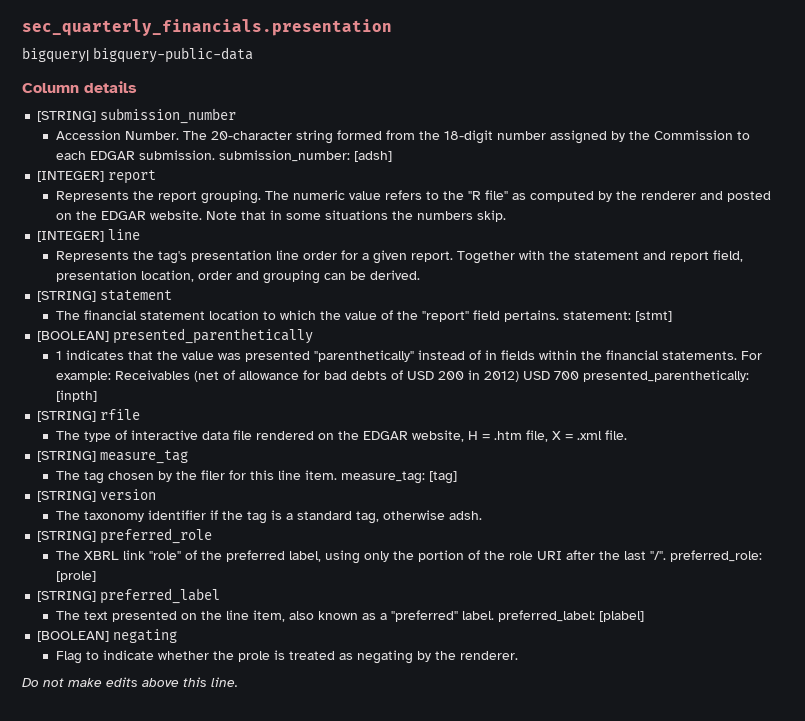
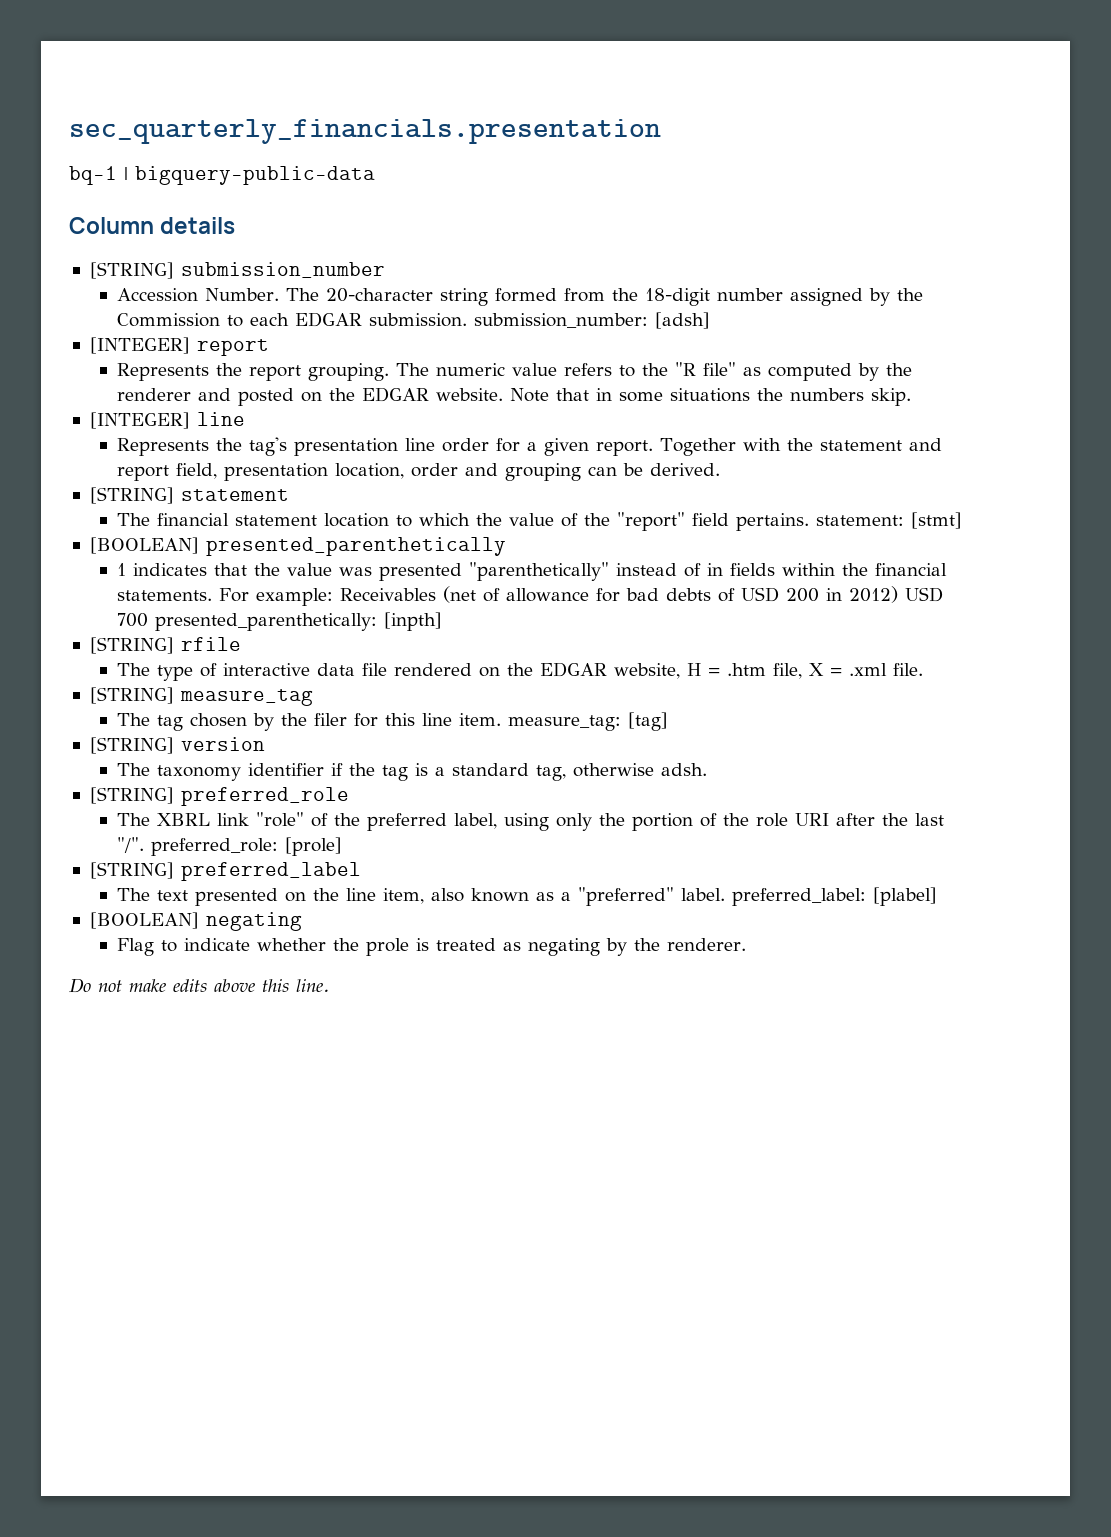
- bigquery| bigquery-public-data
+ bq-1 | bigquery-public-data

